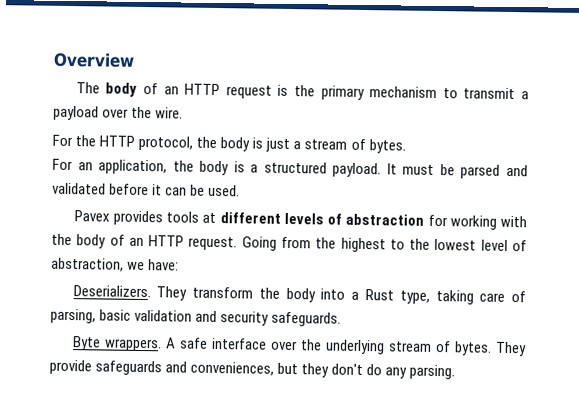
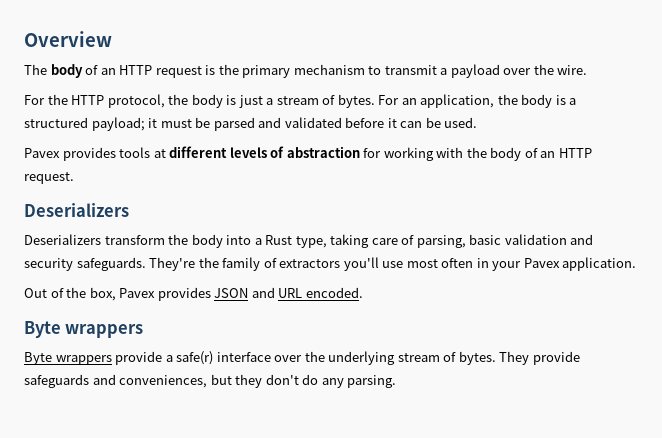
- For the HTTP protocol, the body is just a stream of bytes.
- For an application, the body is a structured payload. It must be parsed and validated before it can be used.
+ For the HTTP protocol, the body is just a stream of bytes. For an application, the body is a structured payload; it must be parsed and validated before it can be used.
- Pavex provides tools at different levels of abstraction for working with the body of an HTTP request. Going from the highest to the lowest level of abstraction, we have:
- Deserializers. They transform the body into a Rust type, taking care of parsing, basic validation and security safeguards.
- Byte wrappers. A safe interface over the underlying stream of bytes.
+ Pavex provides tools at different levels of abstraction for working with the body of an HTTP request.
+ Deserializers
+ Deserializers transform the body into a Rust type, taking care of parsing, basic validation and security safeguards. They're the family of extractors you'll use most often in your Pavex application.
+ Out of the box, Pavex provides JSON and URL encoded.
+ Byte wrappers
+ Byte wrappers provide a safe(r) interface over the underlying stream of bytes.

